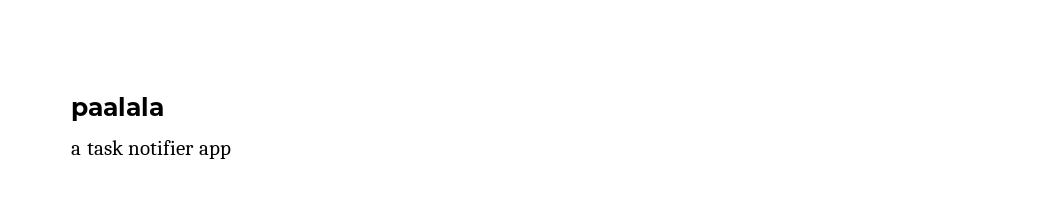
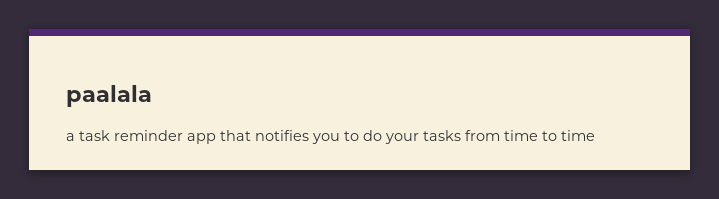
- a task notifier app
+ a task reminder app that notifies you to do your tasks from time to time

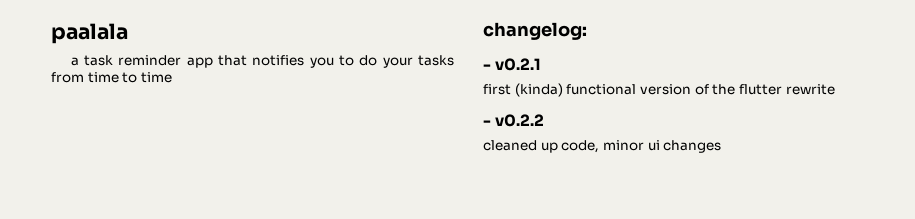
+ changelog:
+ - v0.2.1
+ first (kinda) functional version of the flutter rewrite
+ - v0.2.2
+ cleaned up code, minor ui changes

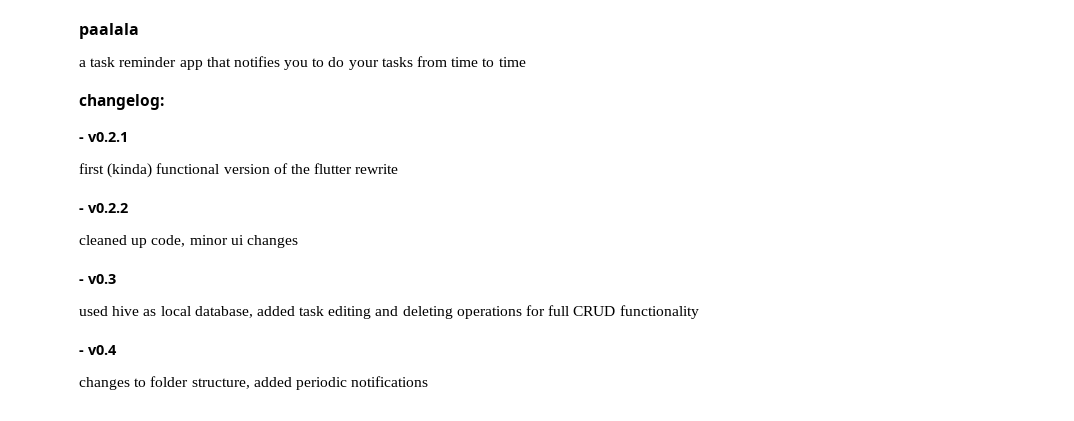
+ - v0.3
+ used hive as local database, added task editing and deleting operations for full CRUD functionality
+ - v0.4
+ changes to folder structure, added periodic notifications

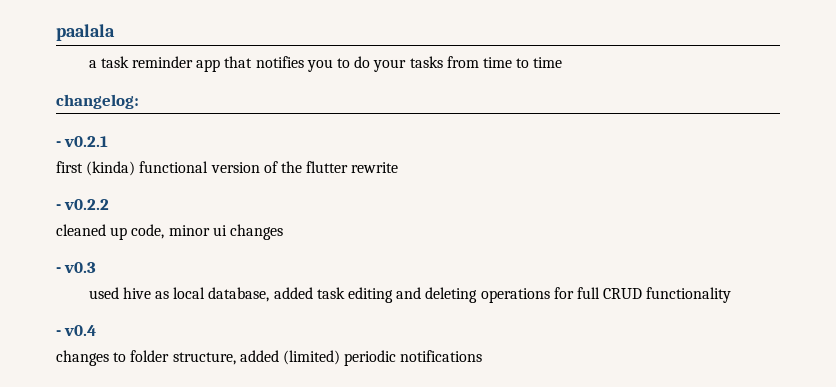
- changes to folder structure, added periodic notifications
+ changes to folder structure, added (limited) periodic notifications

